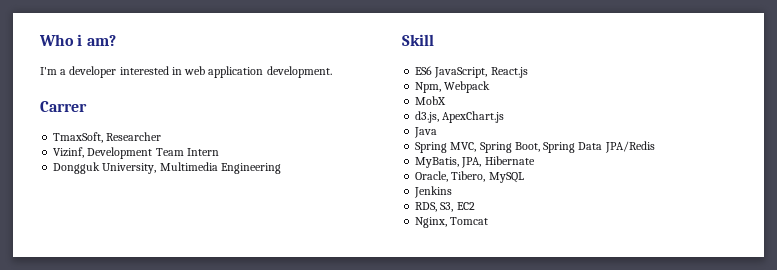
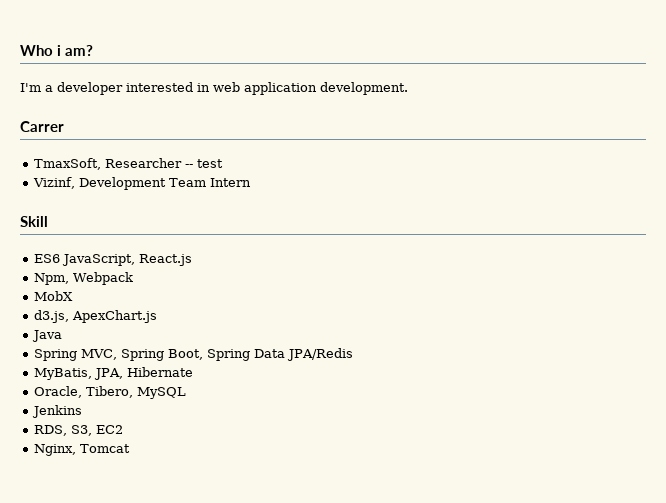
- TmaxSoft, Researcher
+ TmaxSoft, Researcher -- test
- Dongguk University, Multimedia Engineering

